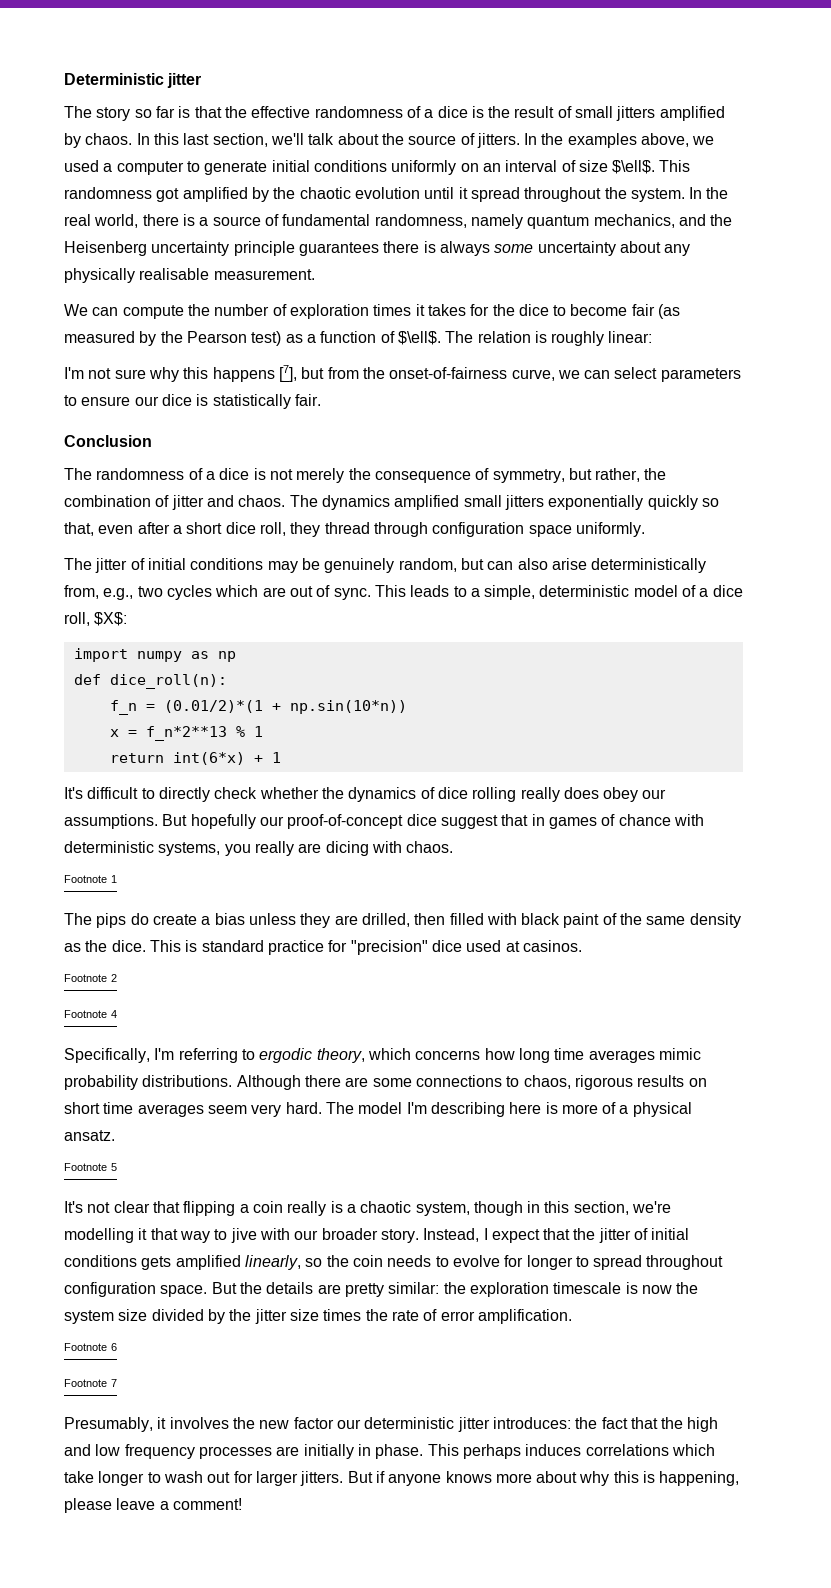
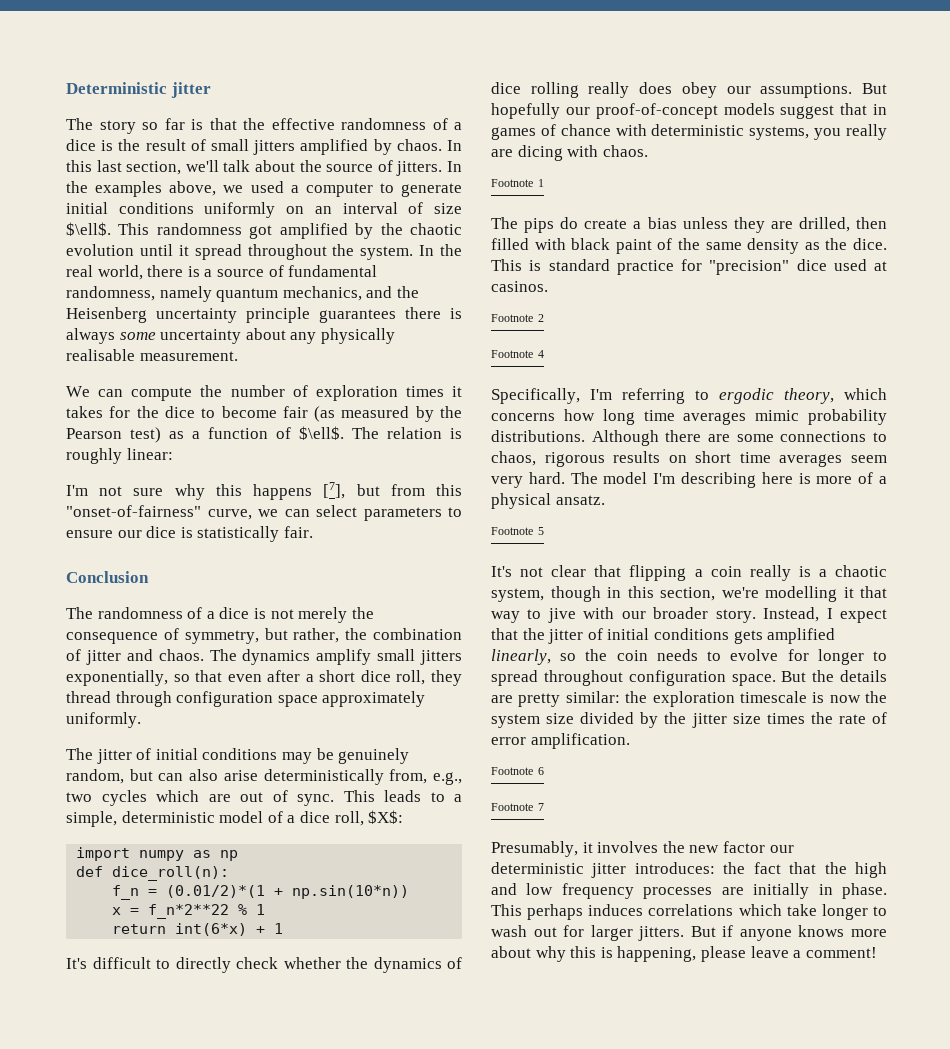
- I'm not sure why this happens [7], but from the onset-of-fairness curve, we can select parameters to ensure our dice is statistically fair.
+ I'm not sure why this happens [7], but from this "onset-of-fairness" curve, we can select parameters to ensure our dice is statistically fair.
- The dynamics amplified small jitters exponentially quickly so that, even after a short dice roll, they thread through configuration space uniformly.
+ The dynamics amplify small jitters exponentially, so that even after a short dice roll, they thread through configuration space approximately uniformly.
- x = f_n*2**13 % 1
+ x = f_n*2**22 % 1
- But hopefully our proof-of-concept dice suggest that in games of chance with deterministic systems, you really are dicing with chaos.
+ But hopefully our proof-of-concept models suggest that in games of chance with deterministic systems, you really are dicing with chaos.

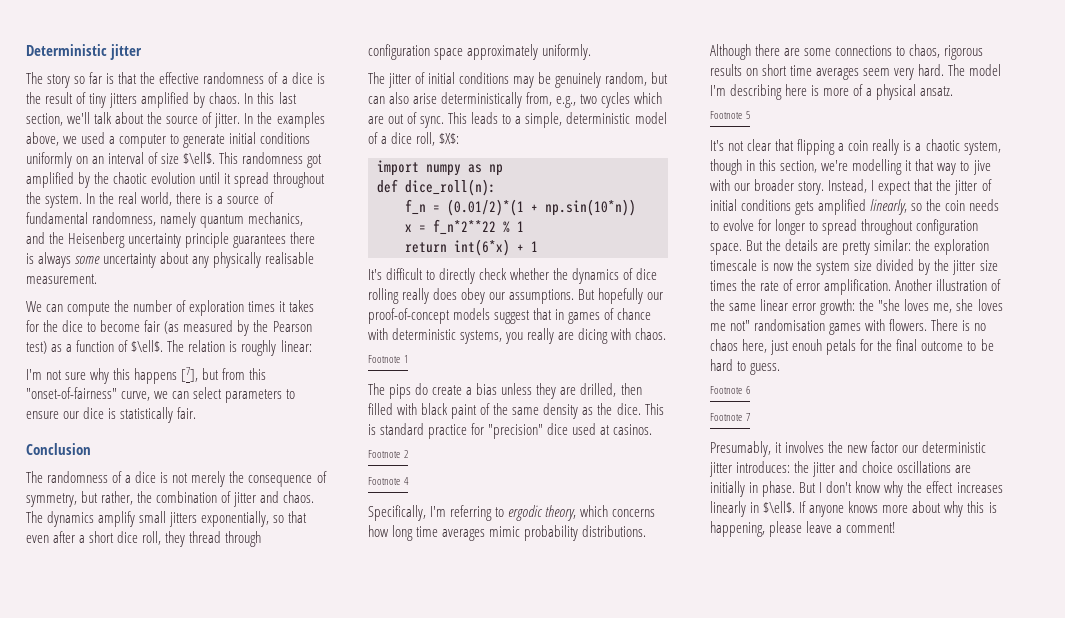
- The story so far is that the effective randomness of a dice is the result of small jitters amplified by chaos.
+ The story so far is that the effective randomness of a dice is the result of tiny jitters amplified by chaos.
- In this last section, we'll talk about the source of jitters.
+ In this last section, we'll talk about the source of jitter.
+ Another illustration of the same linear error growth: the "she loves me, she loves me not" randomisation games with flowers. There is no chaos here, just enouh petals for the final outcome to be hard to guess.
- Presumably, it involves the new factor our deterministic jitter introduces: the fact that the high and low frequency processes are initially in phase. This perhaps induces correlations which take longer to wash out for larger jitters. But if anyone knows more about why this is happening, please leave a comment!
+ Presumably, it involves the new factor our deterministic jitter introduces: the jitter and choice oscillations are initially in phase. But I don't know why the effect increases linearly in $\ell$. If anyone knows more about why this is happening, please leave a comment!

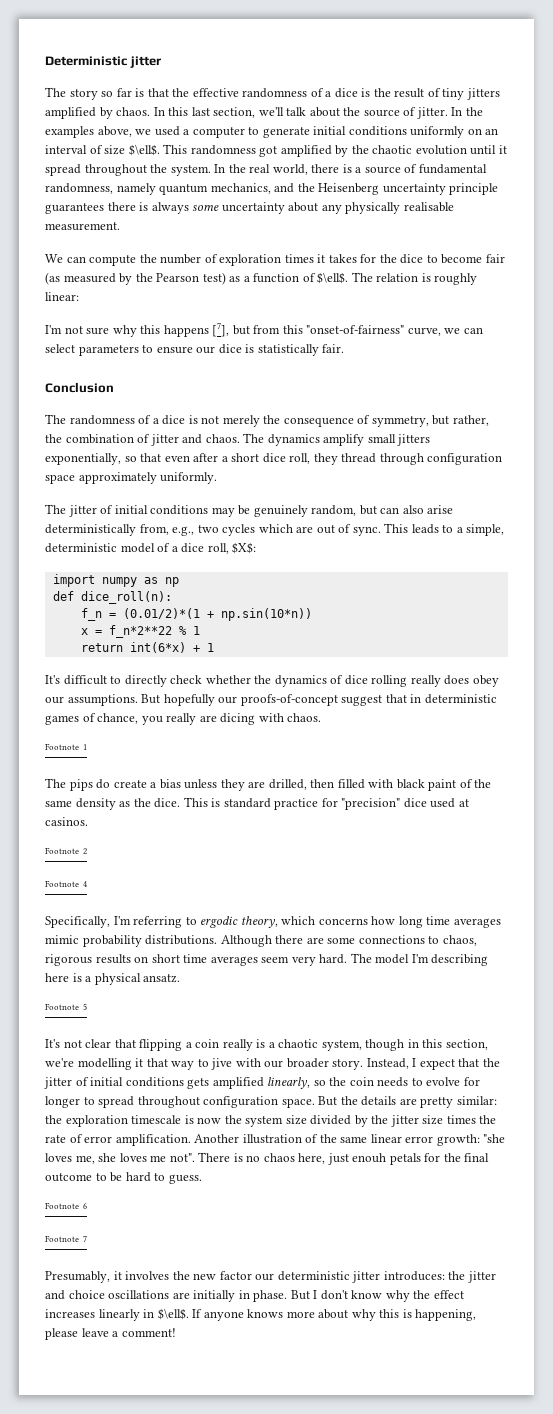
- But hopefully our proof-of-concept models suggest that in games of chance with deterministic systems, you really are dicing with chaos.
+ But hopefully our proofs-of-concept suggest that in deterministic games of chance, you really are dicing with chaos.
- The model I'm describing here is more of a physical ansatz.
+ The model I'm describing here is a physical ansatz.
- Another illustration of the same linear error growth: the "she loves me, she loves me not" randomisation games with flowers.
+ Another illustration of the same linear error growth: "she loves me, she loves me not".

